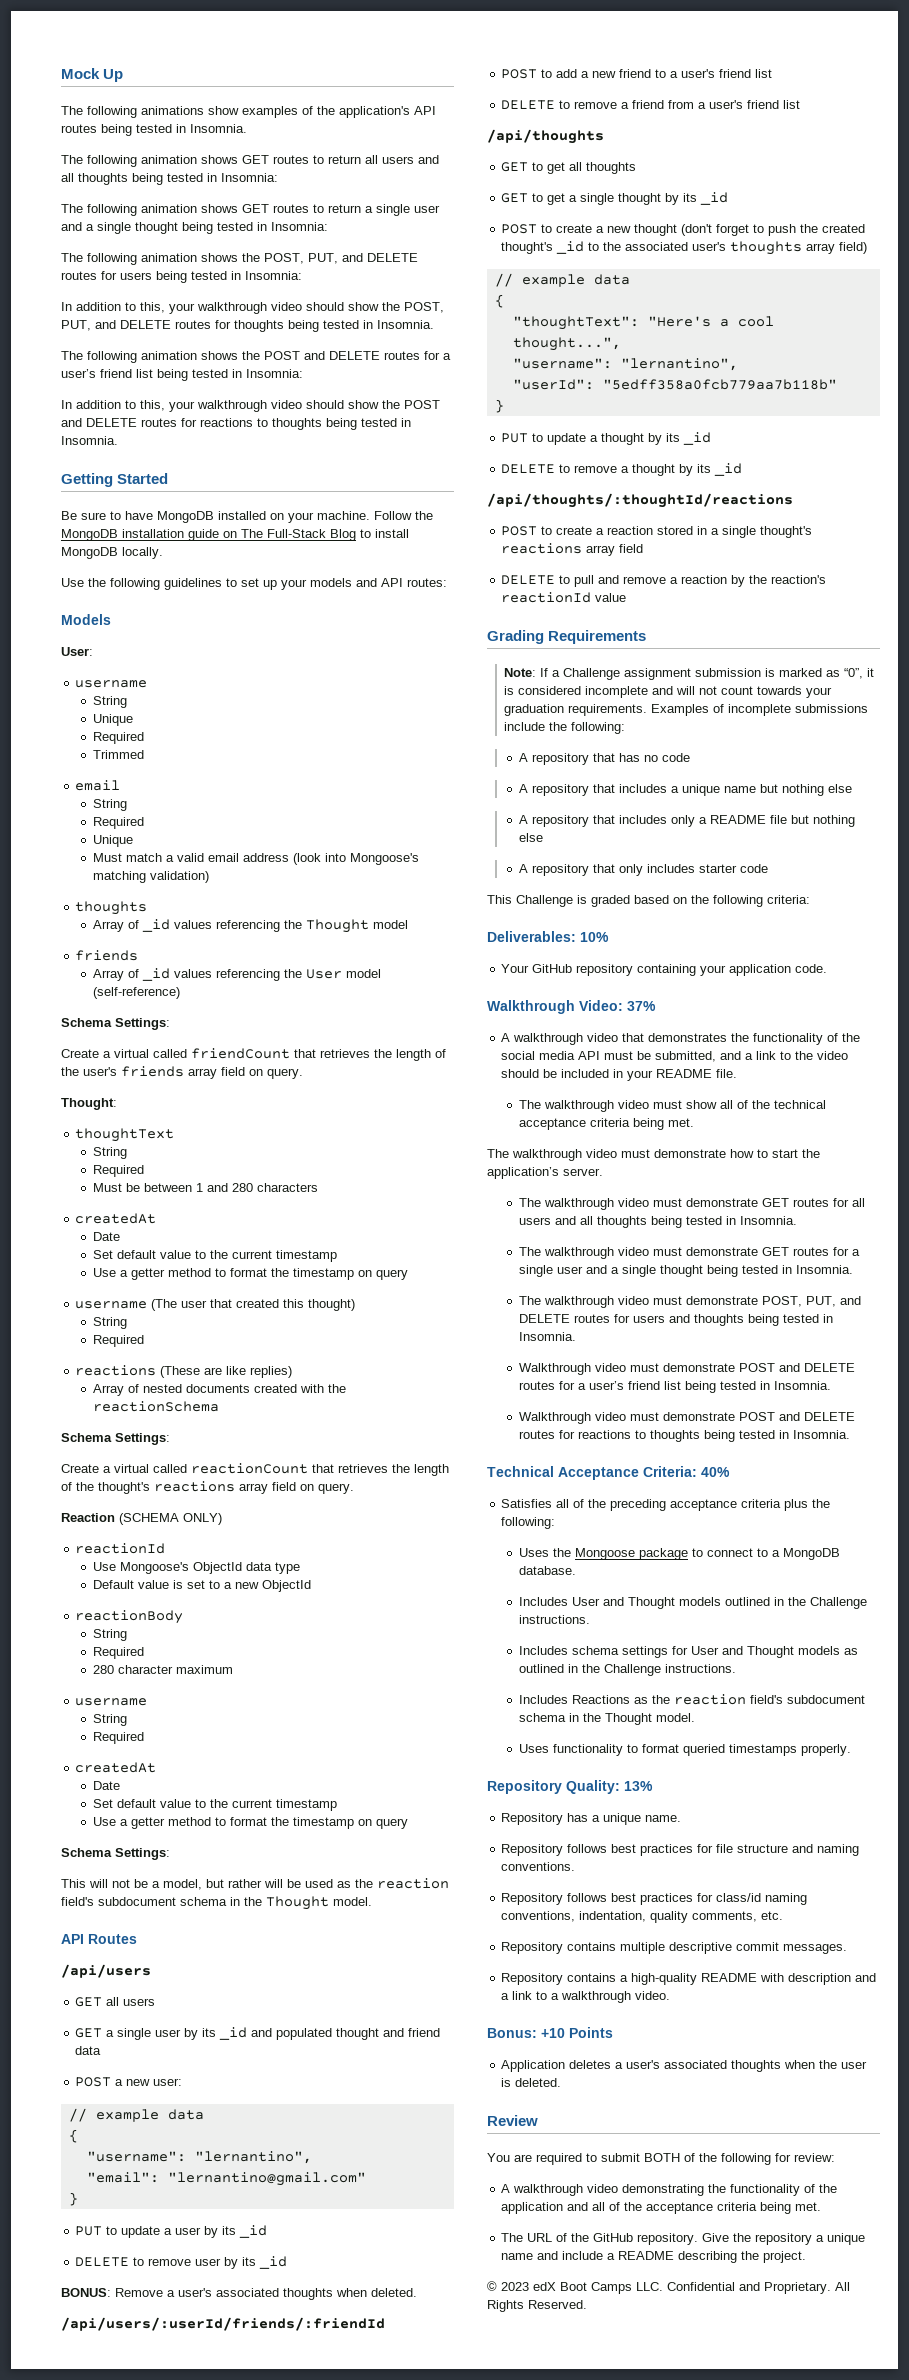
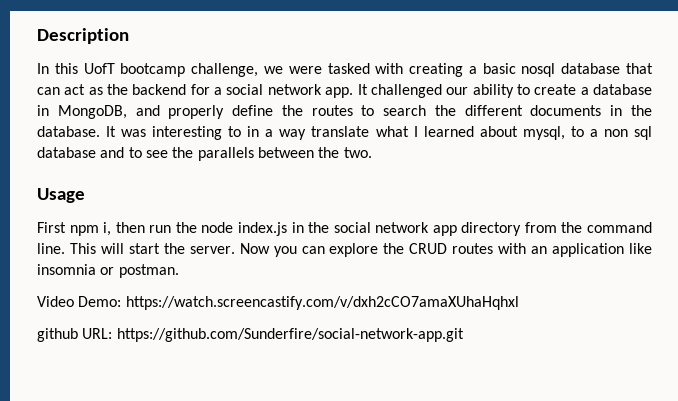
- Mock Up
- The following animations show examples of the application's API routes being tested in Insomnia.
- The following animation shows GET routes to return all users and all thoughts being tested in Insomnia:
- The following animation shows GET routes to return a single user and a single thought being tested in Insomnia:
- The following animation shows the POST, PUT, and DELETE routes for users being tested in Insomnia:
- In addition to this, your walkthrough video should show the POST, PUT, and DELETE routes for thoughts being tested in Insomnia.
- The following animation shows the POST and DELETE routes for a user’s friend list being tested in Insomnia:
- In addition to this, your walkthrough video should show the POST and DELETE routes for reactions to thoughts being tested in Insomnia.
- Getting Started
- Be sure to have MongoDB installed on your machine. Follow the MongoDB installation guide on The Full-Stack Blog to install MongoDB locally.
- Use the following guidelines to set up your models and API routes:
- Models
- User:
- username
- String
- Unique
- Required
- Trimmed
- email
- String
- Required
- Unique
- Must match a valid email address (look into Mongoose's matching validation)
- thoughts
- Array of _id values referencing the Thought model
- friends
- Array of _id values referencing the User model (self-reference)
- Schema Settings:
- Create a virtual called friendCount that retrieves the length of the user's friends array field on query.
- Thought:
- thoughtText
- String
- Required
- Must be between 1 and 280 characters
- createdAt
- Date
- Set default value to the current timestamp
- Use a getter method to format the timestamp on query
- username (The user that created this thought)
- String
- Required
- reactions (These are like replies)
- Array of nested documents created with the reactionSchema
- Schema Settings:
- Create a virtual called reactionCount that retrieves the length of the thought's reactions array field on query.
- Reaction (SCHEMA ONLY)
- reactionId
- Use Mongoose's ObjectId data type
- Default value is set to a new ObjectId
- reactionBody
- String
- Required
- 280 character maximum
- username
- String
- Required
- createdAt
- Date
- Set default value to the current timestamp
- Use a getter method to format the timestamp on query
- Schema Settings:
- This will not be a model, but rather will be used as the reaction field's subdocument schema in the Thought model.
- API Routes
- /api/users
- GET all users
- GET a single user by its _id and populated thought and friend data
- POST a new user:
- // example data
- {
- "username": "lernantino",
- "email": "lernantino@gmail.com"
- }
- PUT to update a user by its _id
- DELETE to remove user by its _id
- BONUS: Remove a user's associated thoughts when deleted.
- /api/users/:userId/friends/:friendId
- POST to add a new friend to a user's friend list
- DELETE to remove a friend from a user's friend list
- /api/thoughts
- GET to get all thoughts
- GET to get a single thought by its _id
- POST to create a new thought (don't forget to push the created thought's _id to the associated user's thoughts array field)
- // example data
- {
- "thoughtText": "Here's a cool thought...",
- "username": "lernantino",
- "userId": "5edff358a0fcb779aa7b118b"
- }
- PUT to update a thought by its _id
- DELETE to remove a thought by its _id
- /api/thoughts/:thoughtId/reactions
- POST to create a reaction stored in a single thought's reactions array field
- DELETE to pull and remove a reaction by the reaction's reactionId value
- Grading Requirements
- Note: If a Challenge assignment submission is marked as “0”, it is considered incomplete and will not count towards your graduation requirements. Examples of incomplete submissions include the following:
- A repository that has no code
- A repository that includes a unique name but nothing else
- A repository that includes only a README file but nothing else
- A repository that only includes starter code
- This Challenge is graded based on the following criteria:
- Deliverables: 10%
- Your GitHub repository containing your application code.
- Walkthrough Video: 37%
- A walkthrough video that demonstrates the functionality of the social media API must be submitted, and a link to the video should be included in your README file.
- The walkthrough video must show all of the technical acceptance criteria being met.
- The walkthrough video must demonstrate how to start the application’s server.
- The walkthrough video must demonstrate GET routes for all users and all thoughts being tested in Insomnia.
- The walkthrough video must demonstrate GET routes for a single user and a single thought being tested in Insomnia.
- The walkthrough video must demonstrate POST, PUT, and DELETE routes for users and thoughts being tested in Insomnia.
- Walkthrough video must demonstrate POST and DELETE routes for a user’s friend list being tested in Insomnia.
- Walkthrough video must demonstrate POST and DELETE routes for reactions to thoughts being tested in Insomnia.
- Technical Acceptance Criteria: 40%
- Satisfies all of the preceding acceptance criteria plus the following:
- Uses the Mongoose package to connect to a MongoDB database.
- Includes User and Thought models outlined in the Challenge instructions.
- Includes schema settings for User and Thought models as outlined in the Challenge instructions.
- Includes Reactions as the reaction field's subdocument schema in the Thought model.
- Uses functionality to format queried timestamps properly.
- Repository Quality: 13%
- Repository has a unique name.
- Repository follows best practices for file structure and naming conventions.
- Repository follows best practices for class/id naming conventions, indentation, quality comments, etc.
- Repository contains multiple descriptive commit messages.
- Repository contains a high-quality README with description and a link to a walkthrough video.
- Bonus: +10 Points
- Application deletes a user's associated thoughts when the user is deleted.
- Review
- You are required to submit BOTH of the following for review:
- A walkthrough video demonstrating the functionality of the application and all of the acceptance criteria being met.
- The URL of the GitHub repository. Give the repository a unique name and include a README describing the project.
- © 2023 edX Boot Camps LLC. Confidential and Proprietary. All Rights Reserved.
+ Description
+ In this UofT bootcamp challenge, we were tasked with creating a basic nosql database that can act as the backend for a social network app. It challenged our ability to create a database in MongoDB, and properly define the routes to search the different documents in the database. It was interesting to in a way translate what I learned about mysql, to a non sql database and to see the parallels between the two.
+ Usage
+ First npm i, then run the node index.js in the social network app directory from the command line. This will start the server. Now you can explore the CRUD routes with an application like insomnia or postman.
+ Video Demo: https://watch.screencastify.com/v/dxh2cCO7amaXUhaHqhxl
+ github URL: https://github.com/Sunderfire/social-network-app.git

